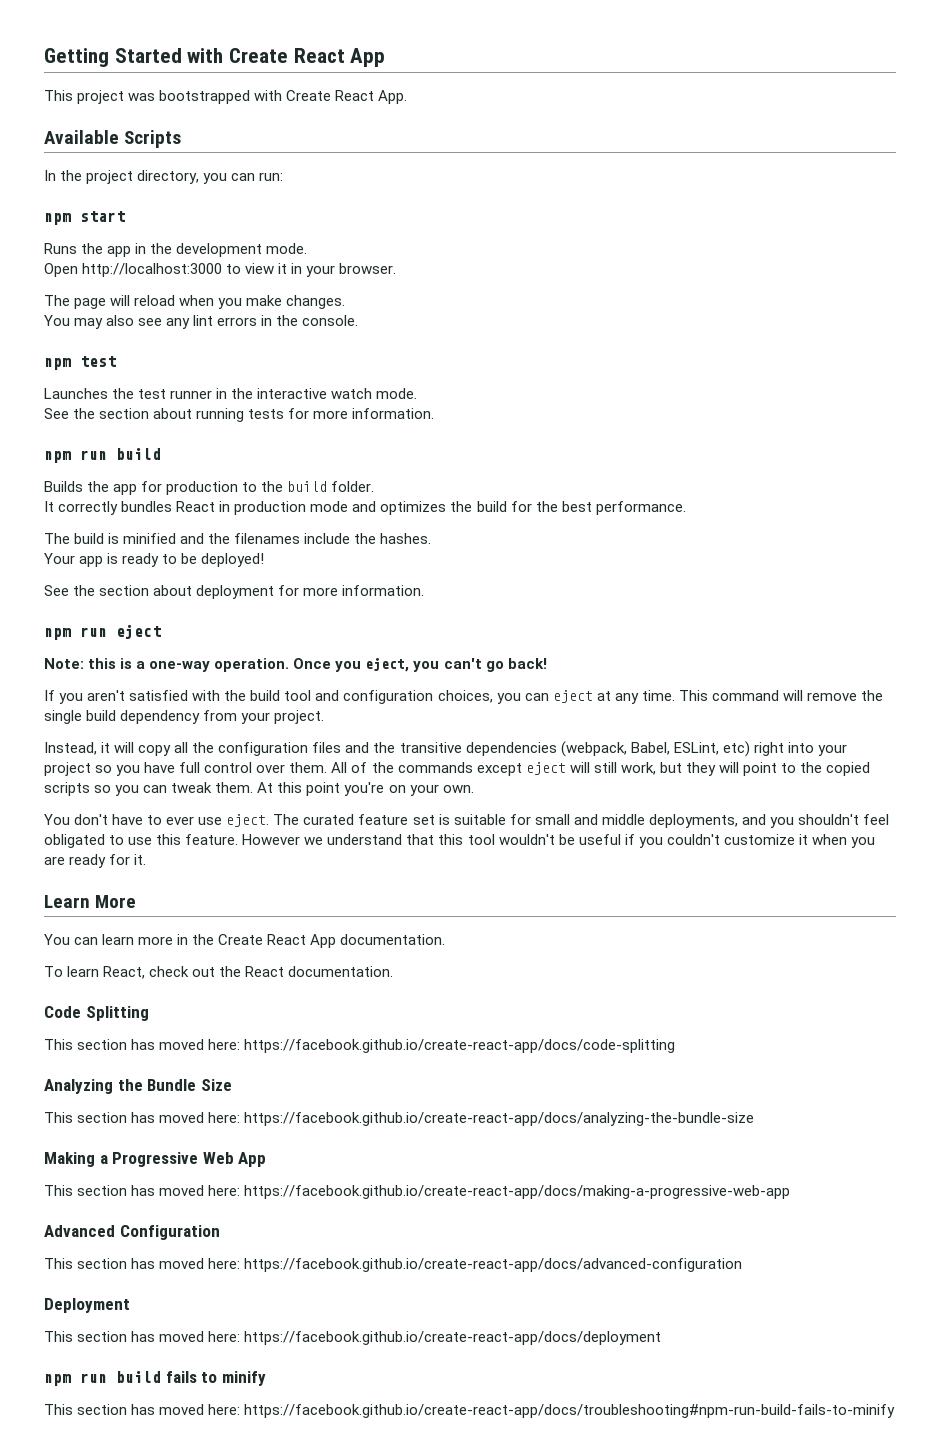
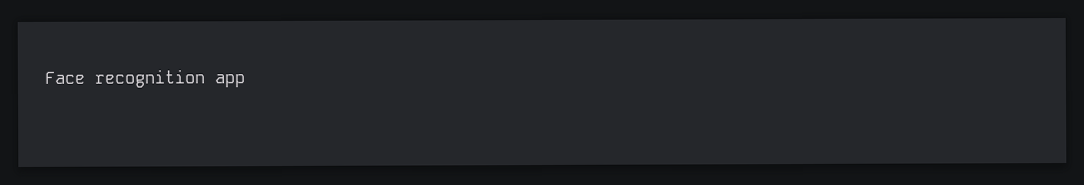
- Getting Started with Create React App
- This project was bootstrapped with Create React App.
- Available Scripts
- In the project directory, you can run:
- npm start
- Runs the app in the development mode.
- Open http://localhost:3000 to view it in your browser.
- The page will reload when you make changes.
- You may also see any lint errors in the console.
- npm test
- Launches the test runner in the interactive watch mode.
- See the section about running tests for more information.
- npm run build
- Builds the app for production to the build folder.
- It correctly bundles React in production mode and optimizes the build for the best performance.
- The build is minified and the filenames include the hashes.
- Your app is ready to be deployed!
- See the section about deployment for more information.
- npm run eject
- Note: this is a one-way operation. Once you eject, you can't go back!
- If you aren't satisfied with the build tool and configuration choices, you can eject at any time. This command will remove the single build dependency from your project.
- Instead, it will copy all the configuration files and the transitive dependencies (webpack, Babel, ESLint, etc) right into your project so you have full control over them. All of the commands except eject will still work, but they will point to the copied scripts so you can tweak them. At this point you're on your own.
- You don't have to ever use eject. The curated feature set is suitable for small and middle deployments, and you shouldn't feel obligated to use this feature. However we understand that this tool wouldn't be useful if you couldn't customize it when you are ready for it.
- Learn More
- You can learn more in the Create React App documentation.
- To learn React, check out the React documentation.
- Code Splitting
- This section has moved here: https://facebook.github.io/create-react-app/docs/code-splitting
- Analyzing the Bundle Size
- This section has moved here: https://facebook.github.io/create-react-app/docs/analyzing-the-bundle-size
- Making a Progressive Web App
- This section has moved here: https://facebook.github.io/create-react-app/docs/making-a-progressive-web-app
- Advanced Configuration
- This section has moved here: https://facebook.github.io/create-react-app/docs/advanced-configuration
- Deployment
- This section has moved here: https://facebook.github.io/create-react-app/docs/deployment
- npm run build fails to minify
- This section has moved here: https://facebook.github.io/create-react-app/docs/troubleshooting#npm-run-build-fails-to-minify
+ Face recognition app

